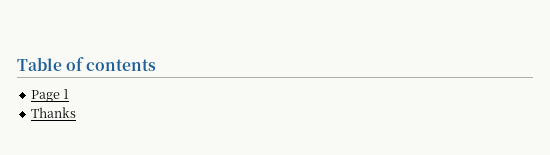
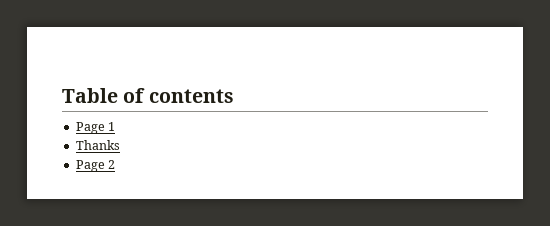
+ Page 2

